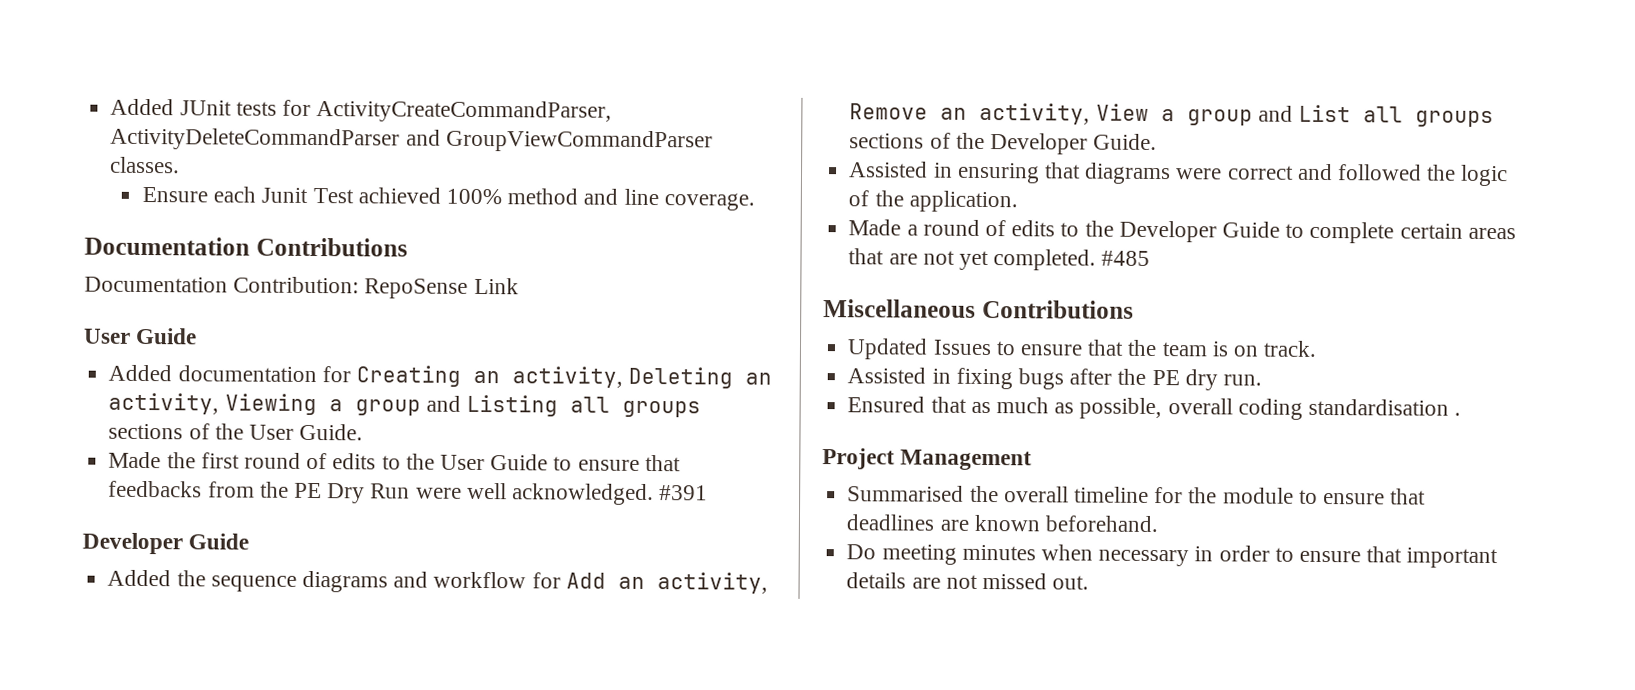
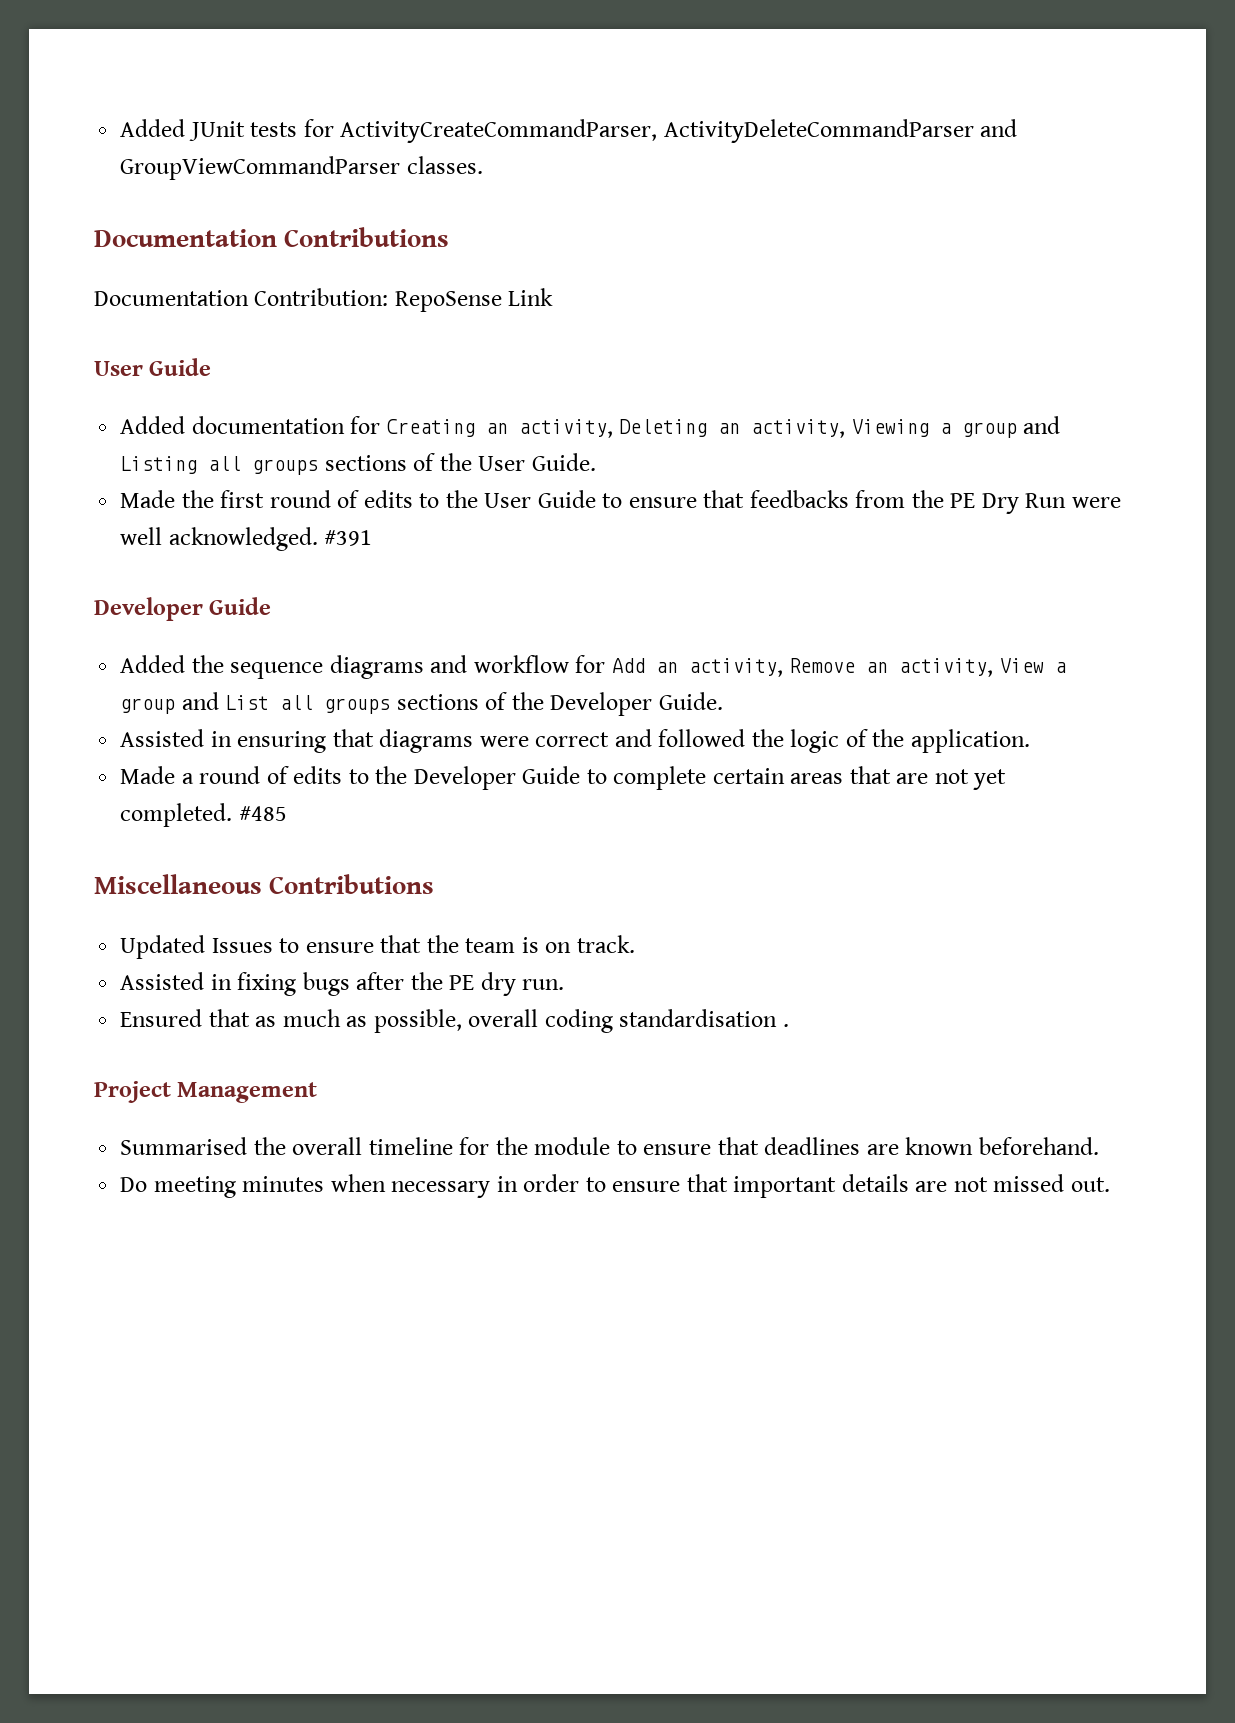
- Ensure each Junit Test achieved 100% method and line coverage.

